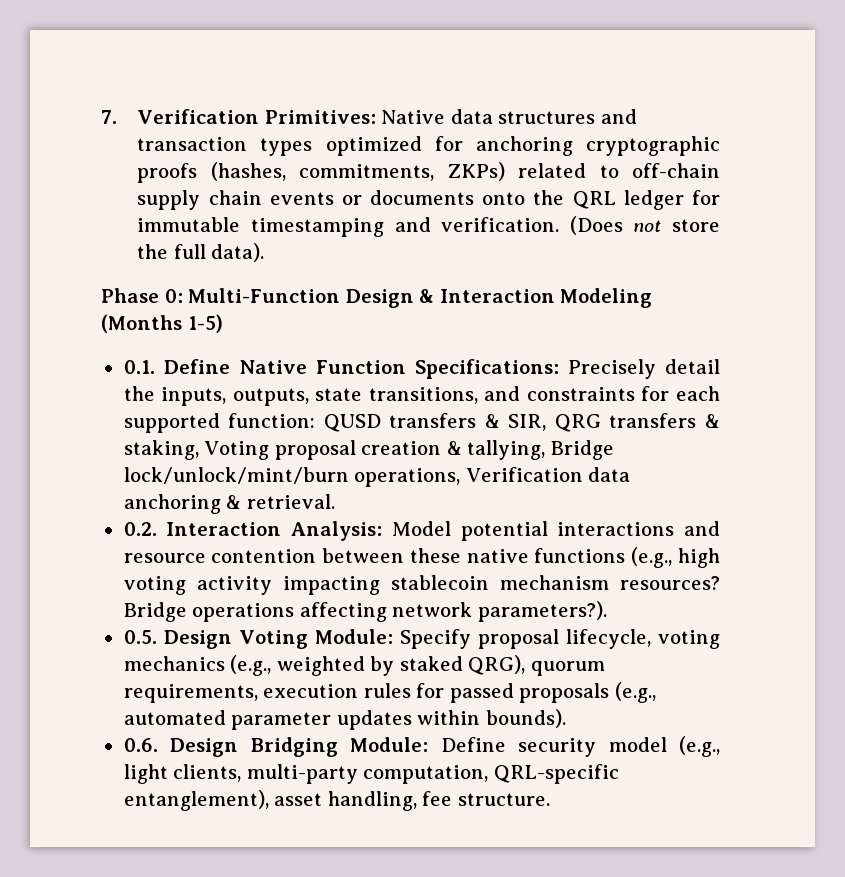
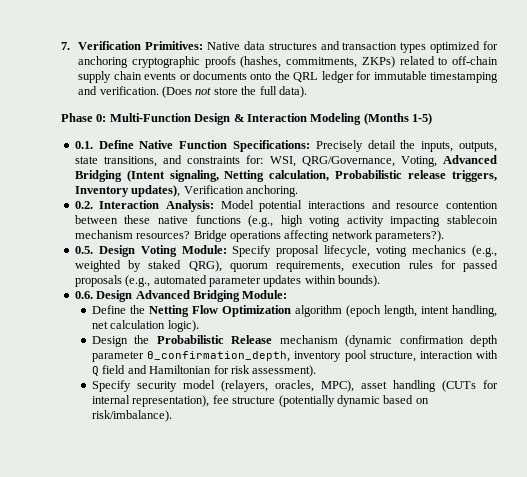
- 0.1. Define Native Function Specifications: Precisely detail the inputs, outputs, state transitions, and constraints for each supported function: QUSD transfers & SIR, QRG transfers & staking, Voting proposal creation & tallying, Bridge lock/unlock/mint/burn operations, Verification data anchoring & retrieval.
+ 0.1. Define Native Function Specifications: Precisely detail the inputs, outputs, state transitions, and constraints for: WSI, QRG/Governance, Voting, Advanced Bridging (Intent signaling, Netting calculation, Probabilistic release triggers, Inventory updates), Verification anchoring.
- 0.6. Design Bridging Module: Define security model (e.g., light clients, multi-party computation, QRL-specific entanglement), asset handling, fee structure.
+ 0.6. Design Advanced Bridging Module:
+ Define the Netting Flow Optimization algorithm (epoch length, intent handling, net calculation logic).
+ Design the Probabilistic Release mechanism (dynamic confirmation depth parameter θ_confirmation_depth, inventory pool structure, interaction with Q field and Hamiltonian for risk assessment).
+ Specify security model (relayers, oracles, MPC), asset handling (CUTs for internal representation), fee structure (potentially dynamic based on risk/imbalance).

